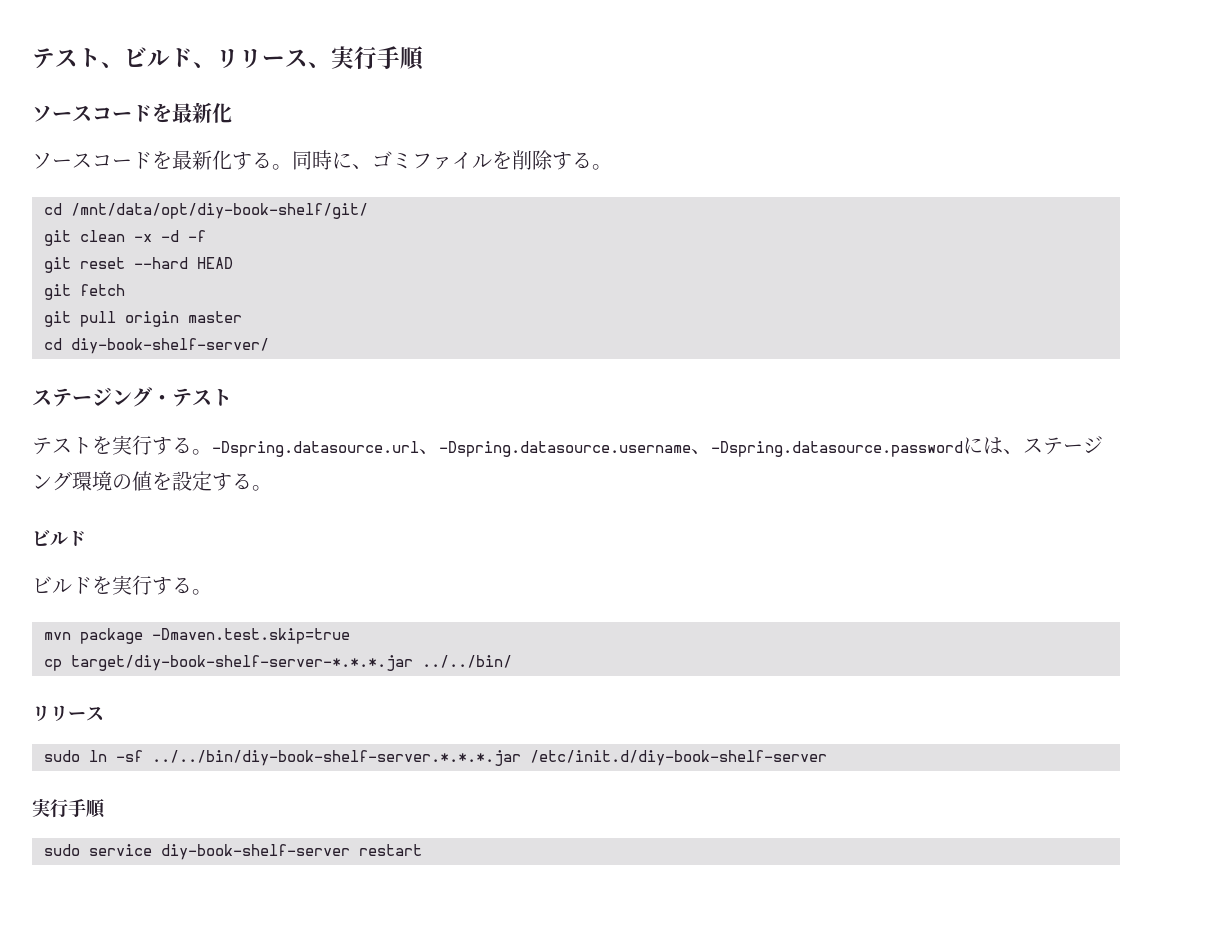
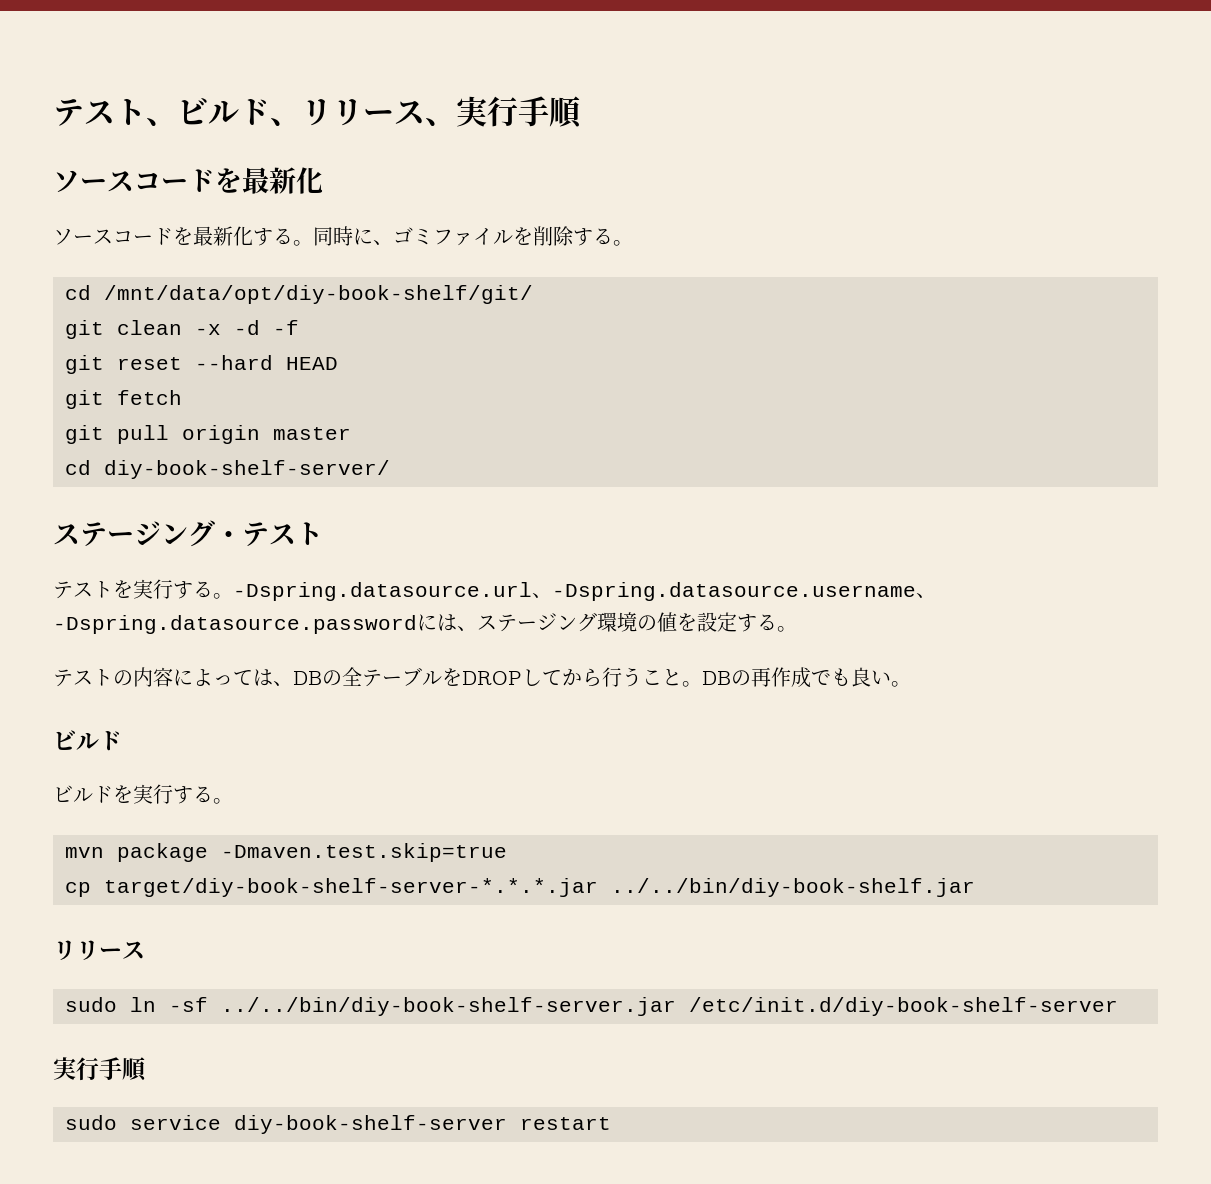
+ テストの内容によっては、DBの全テーブルをDROPしてから行うこと。DBの再作成でも良い。
- cp target/diy-book-shelf-server-*.*.*.jar ../../bin/
+ cp target/diy-book-shelf-server-*.*.*.jar ../../bin/diy-book-shelf.jar
- sudo ln -sf ../../bin/diy-book-shelf-server.*.*.*.jar /etc/init.d/diy-book-shelf-server
+ sudo ln -sf ../../bin/diy-book-shelf-server.jar /etc/init.d/diy-book-shelf-server

